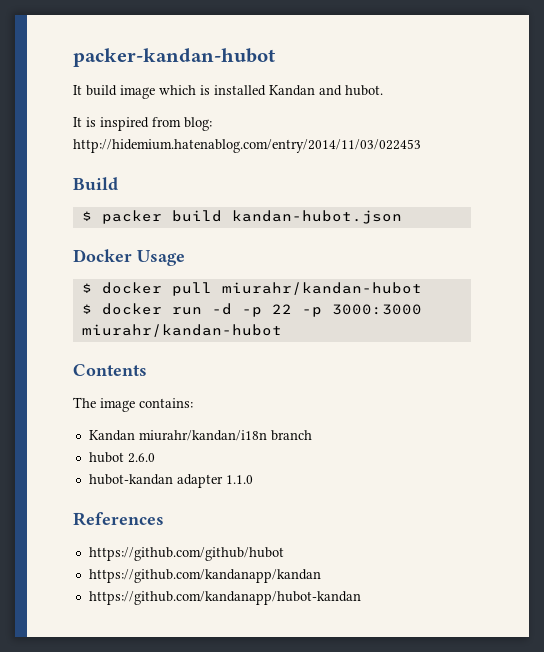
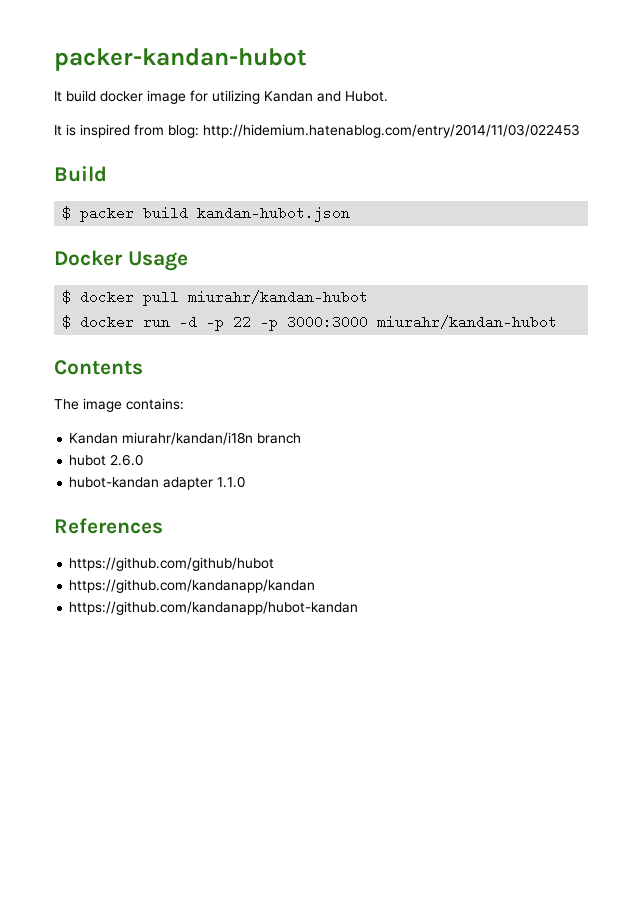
- It build image which is installed Kandan and hubot.
+ It build docker image for utilizing Kandan and Hubot.

